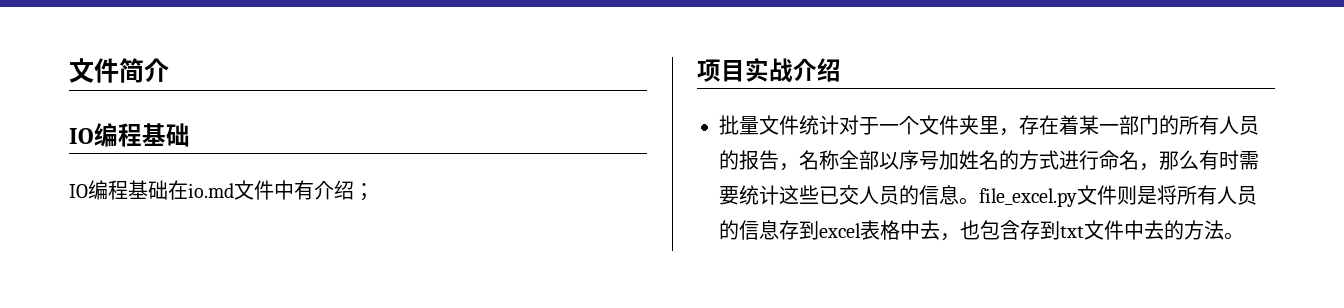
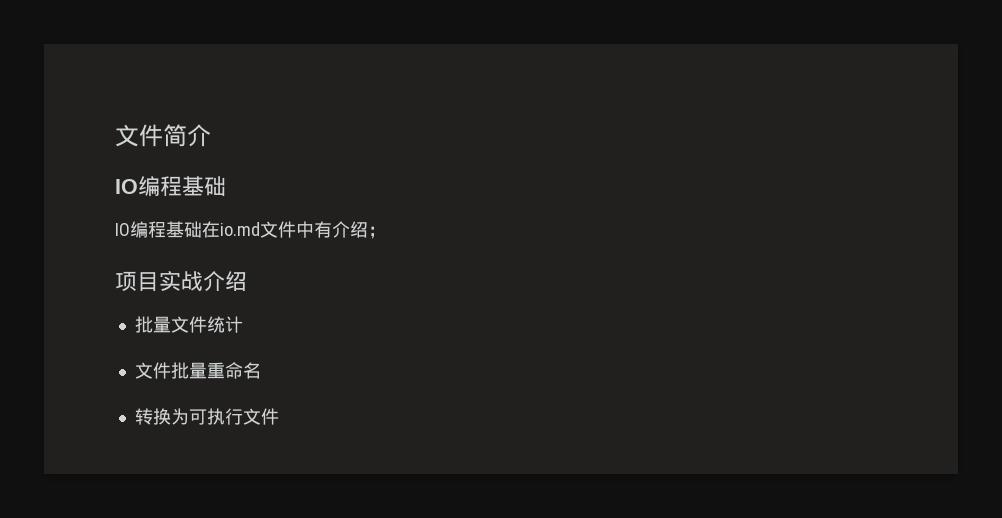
- 批量文件统计对于一个文件夹里，存在着某一部门的所有人员的报告，名称全部以序号加姓名的方式进行命名，那么有时需要统计这些已交人员的信息。file_excel.py文件则是将所有人员的信息存到excel表格中去，也包含存到txt文件中去的方法。
+ 批量文件统计
+ 文件批量重命名
+ 转换为可执行文件

